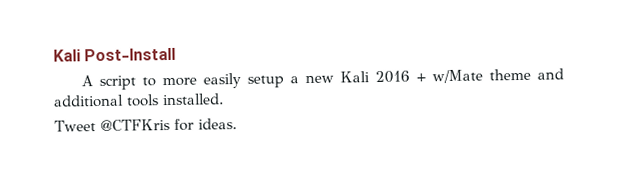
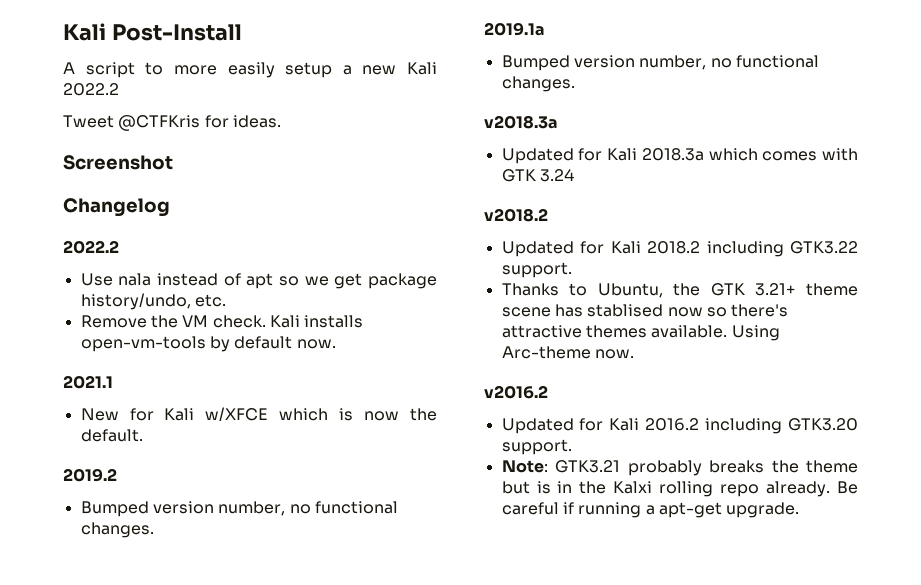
- A script to more easily setup a new Kali 2016 + w/Mate theme and additional tools installed.
+ A script to more easily setup a new Kali 2022.2
  Tweet @CTFKris for ideas.
+ Screenshot
+ Changelog
+ 2022.2
+ Use nala instead of apt so we get package history/undo, etc.
+ Remove the VM check. Kali installs open-vm-tools by default now.
+ 2021.1
+ New for Kali w/XFCE which is now the default.
+ 2019.2
+ Bumped version number, no functional changes.
+ 2019.1a
+ Bumped version number, no functional changes.
+ v2018.3a
+ Updated for Kali 2018.3a which comes with GTK 3.24
+ v2018.2
+ Updated for Kali 2018.2 including GTK3.22 support.
+ Thanks to Ubuntu, the GTK 3.21+ theme scene has stablised now so there's attractive themes available. Using Arc-theme now.
+ v2016.2
+ Updated for Kali 2016.2 including GTK3.20 support.
+ Note: GTK3.21 probably breaks the theme but is in the Kalxi rolling repo already. Be careful if running a apt-get upgrade.

